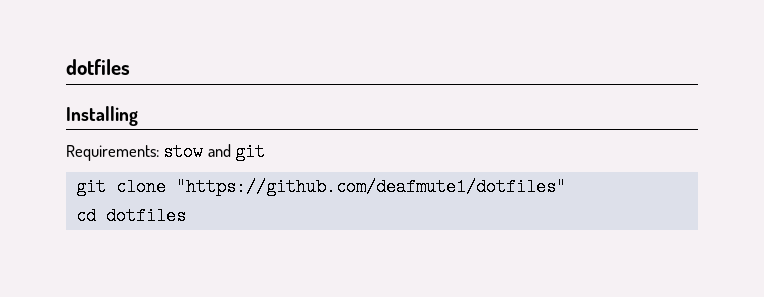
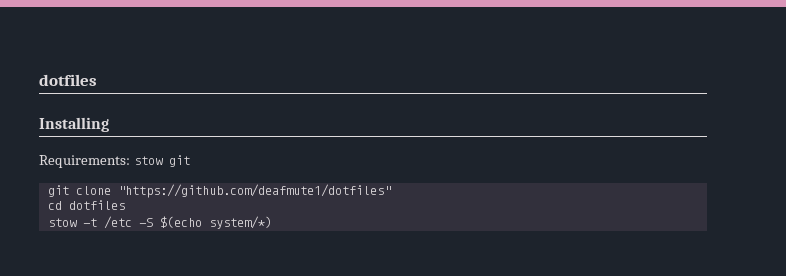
- Requirements: stow and git
+ Requirements: stow git
+ stow -t /etc -S $(echo system/*)

